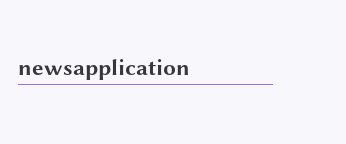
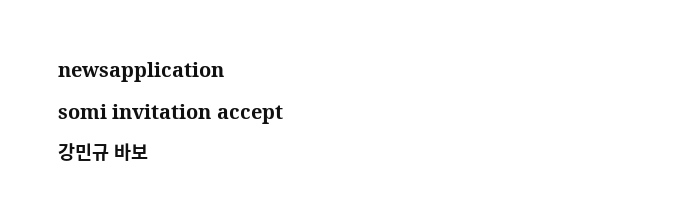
+ somi invitation accept
+ 강민규 바보

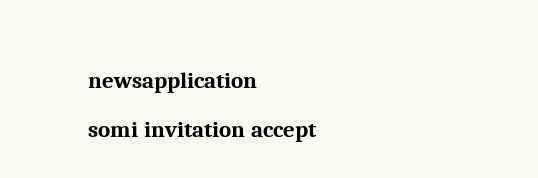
- 강민규 바보

